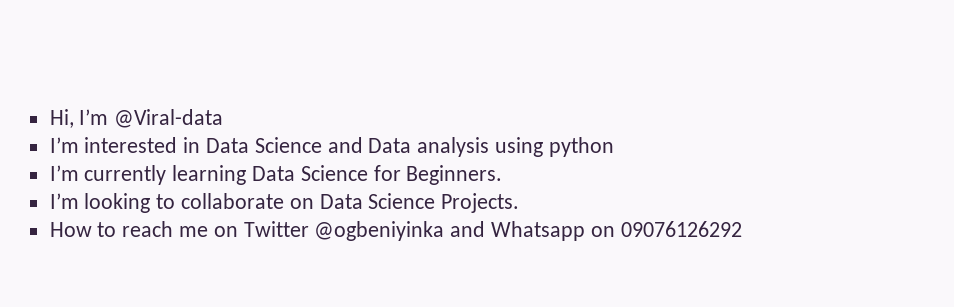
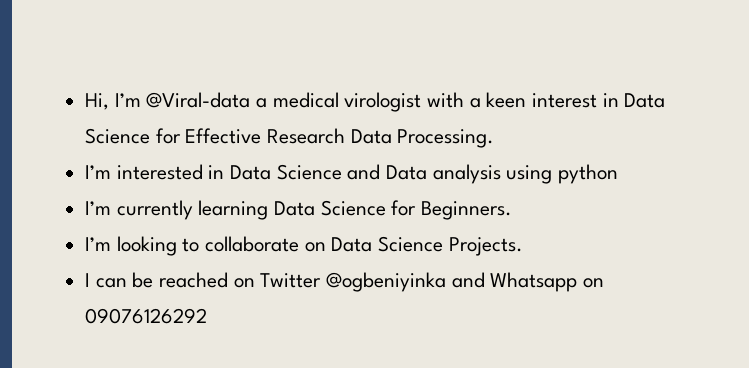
- Hi, I’m @Viral-data
+ Hi, I’m @Viral-data a medical virologist with a keen interest in Data Science for Effective Research Data Processing.
- How to reach me on Twitter @ogbeniyinka and Whatsapp on 09076126292
+ I can be reached on Twitter @ogbeniyinka and Whatsapp on 09076126292

